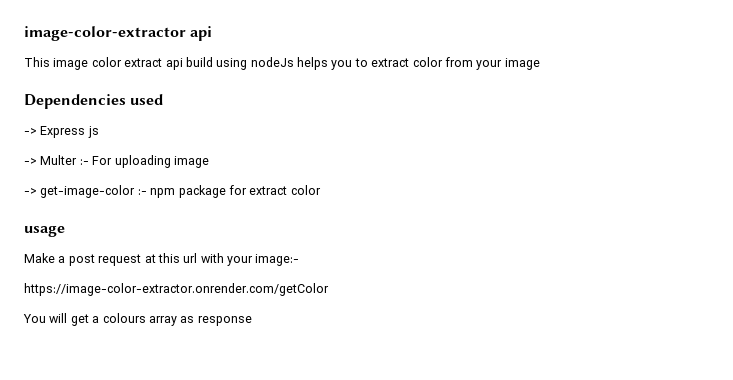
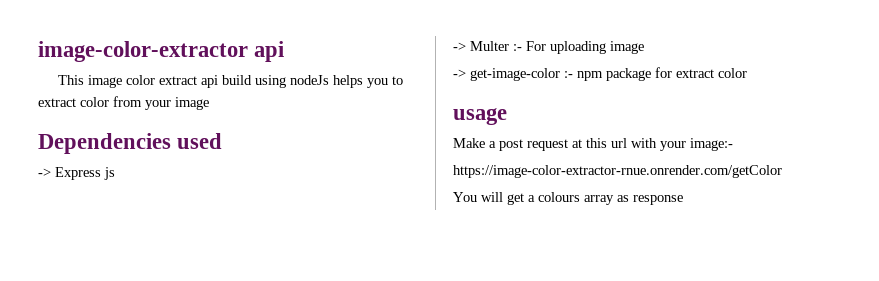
- https://image-color-extractor.onrender.com/getColor
+ https://image-color-extractor-rnue.onrender.com/getColor

